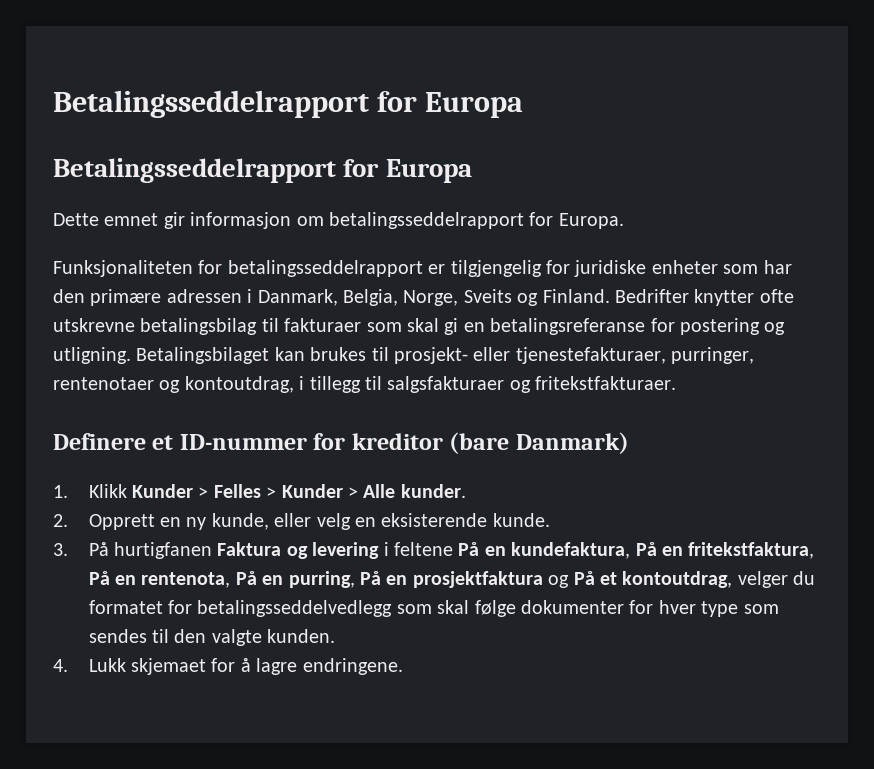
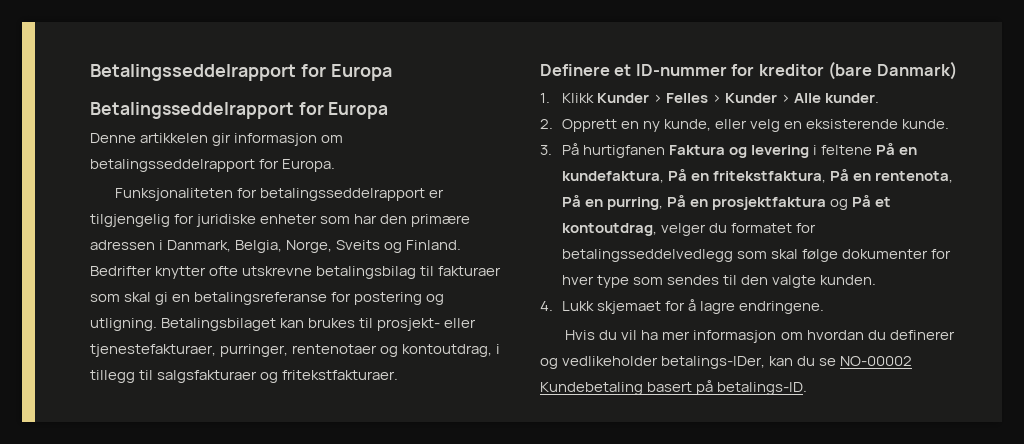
- Dette emnet gir informasjon om betalingsseddelrapport for Europa.
+ Denne artikkelen gir informasjon om betalingsseddelrapport for Europa.
+ Hvis du vil ha mer informasjon om hvordan du definerer og vedlikeholder betalings-IDer, kan du se NO-00002 Kundebetaling basert på betalings-ID.

